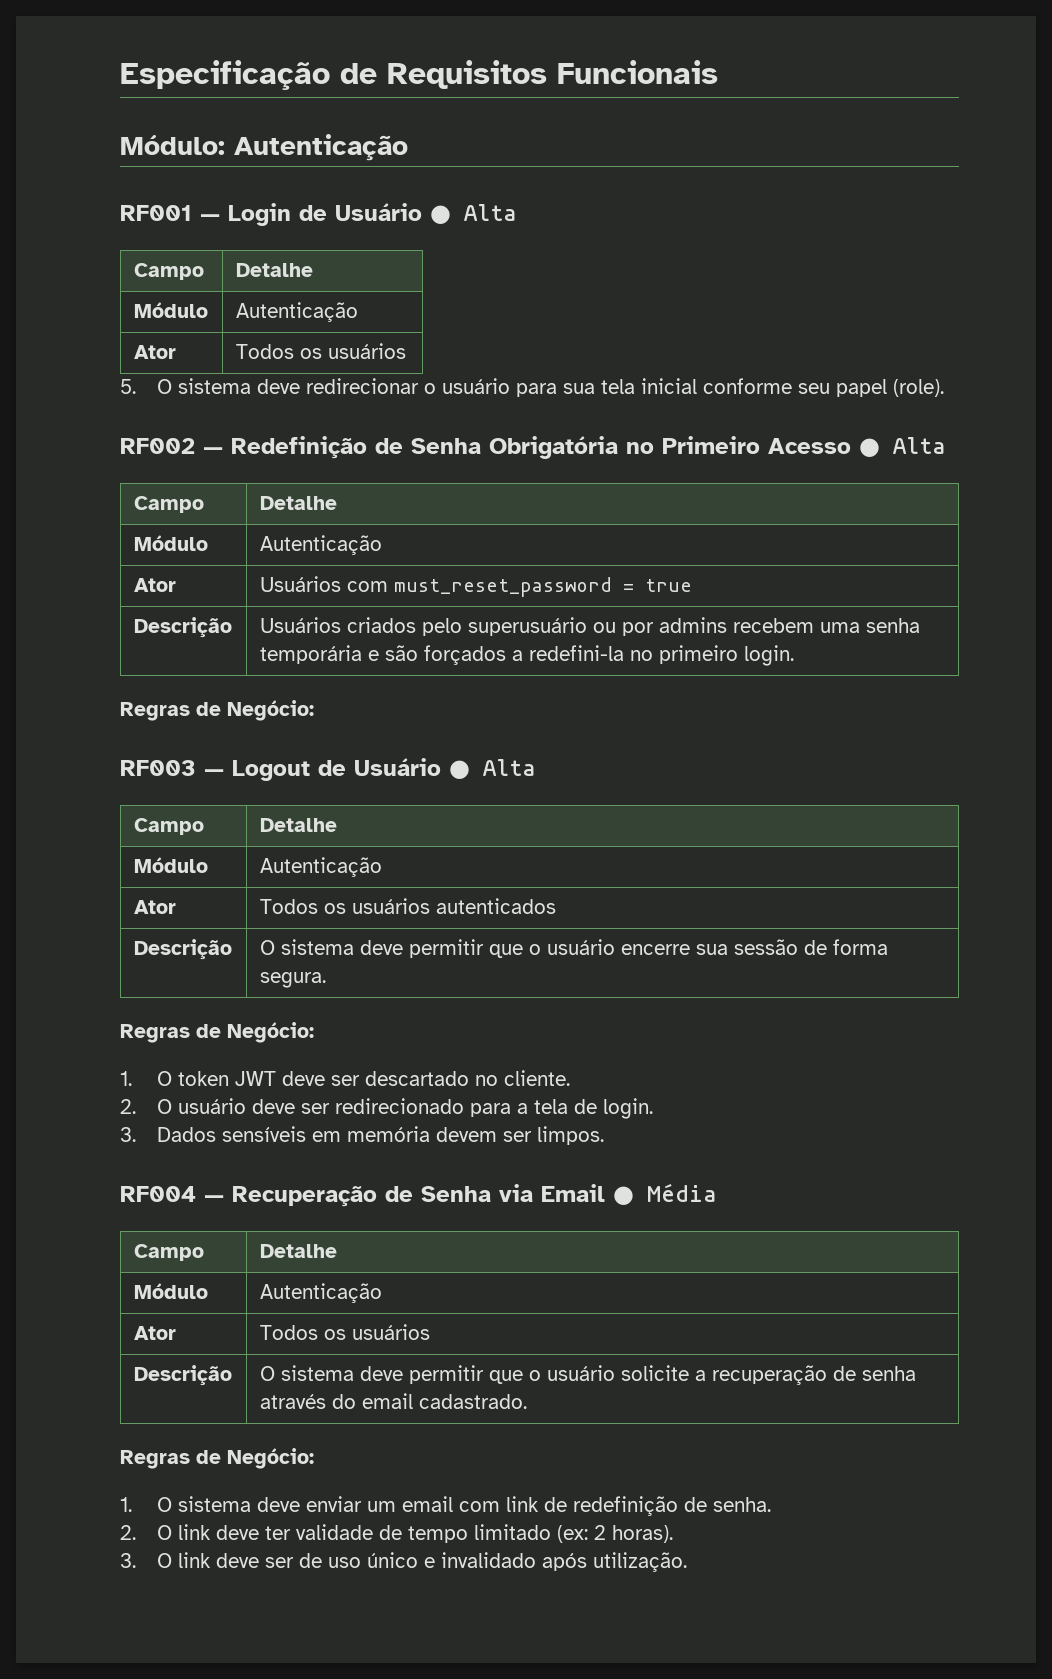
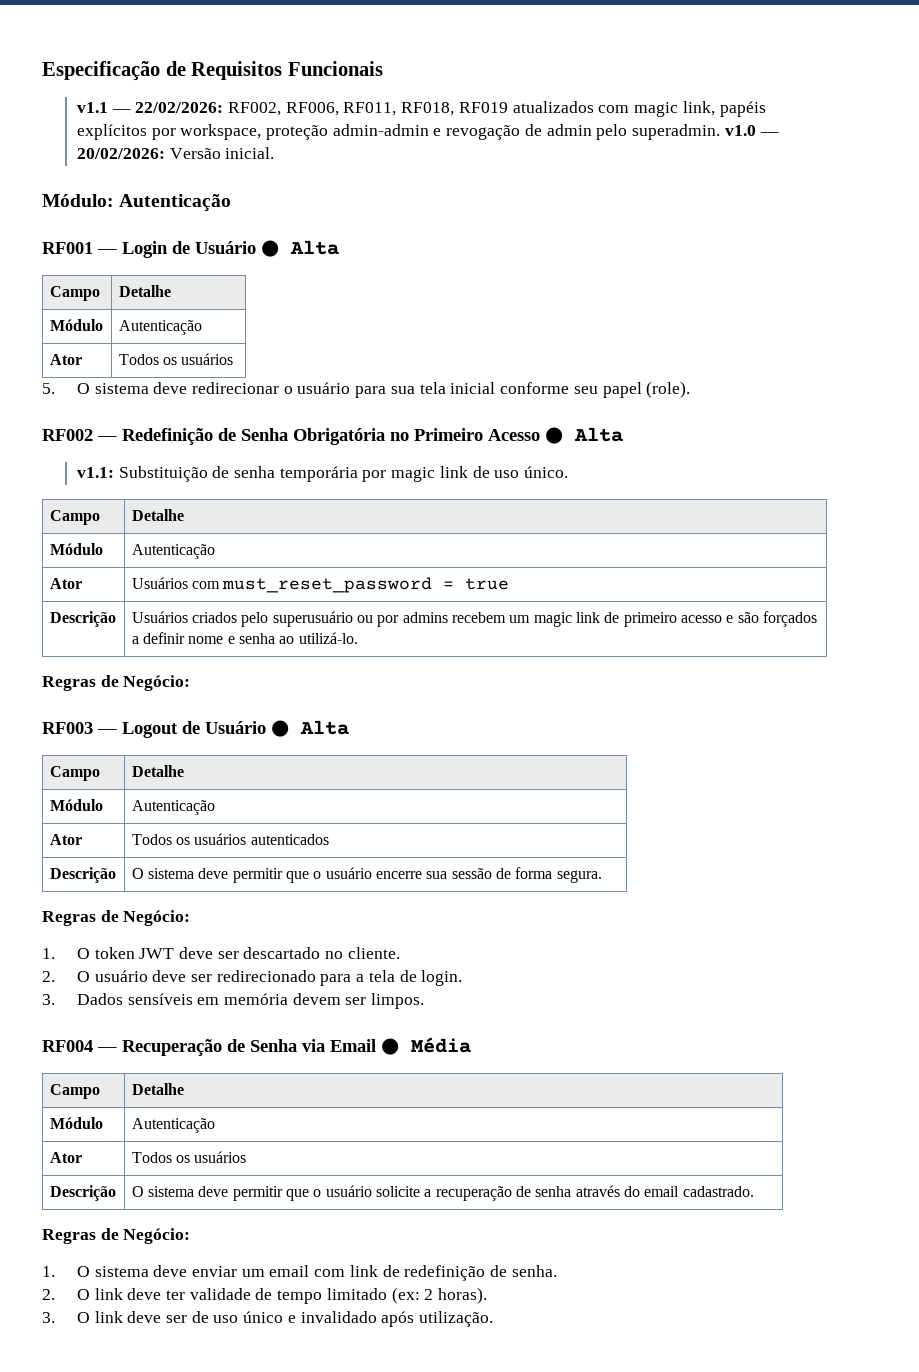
+ v1.1 — 22/02/2026: RF002, RF006, RF011, RF018, RF019 atualizados com magic link, papéis explícitos por workspace, proteção admin-admin e revogação de admin pelo superadmin. v1.0 — 20/02/2026: Versão inicial.
+ v1.1: Substituição de senha temporária por magic link de uso único.
- Descrição | Usuários criados pelo superusuário ou por admins recebem uma senha temporária e são forçados a redefini-la no primeiro login.
+ Descrição | Usuários criados pelo superusuário ou por admins recebem um magic link de primeiro acesso e são forçados a definir nome e senha ao utilizá-lo.

